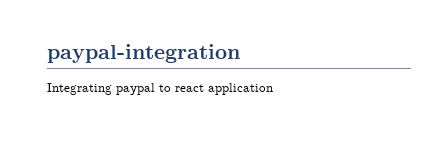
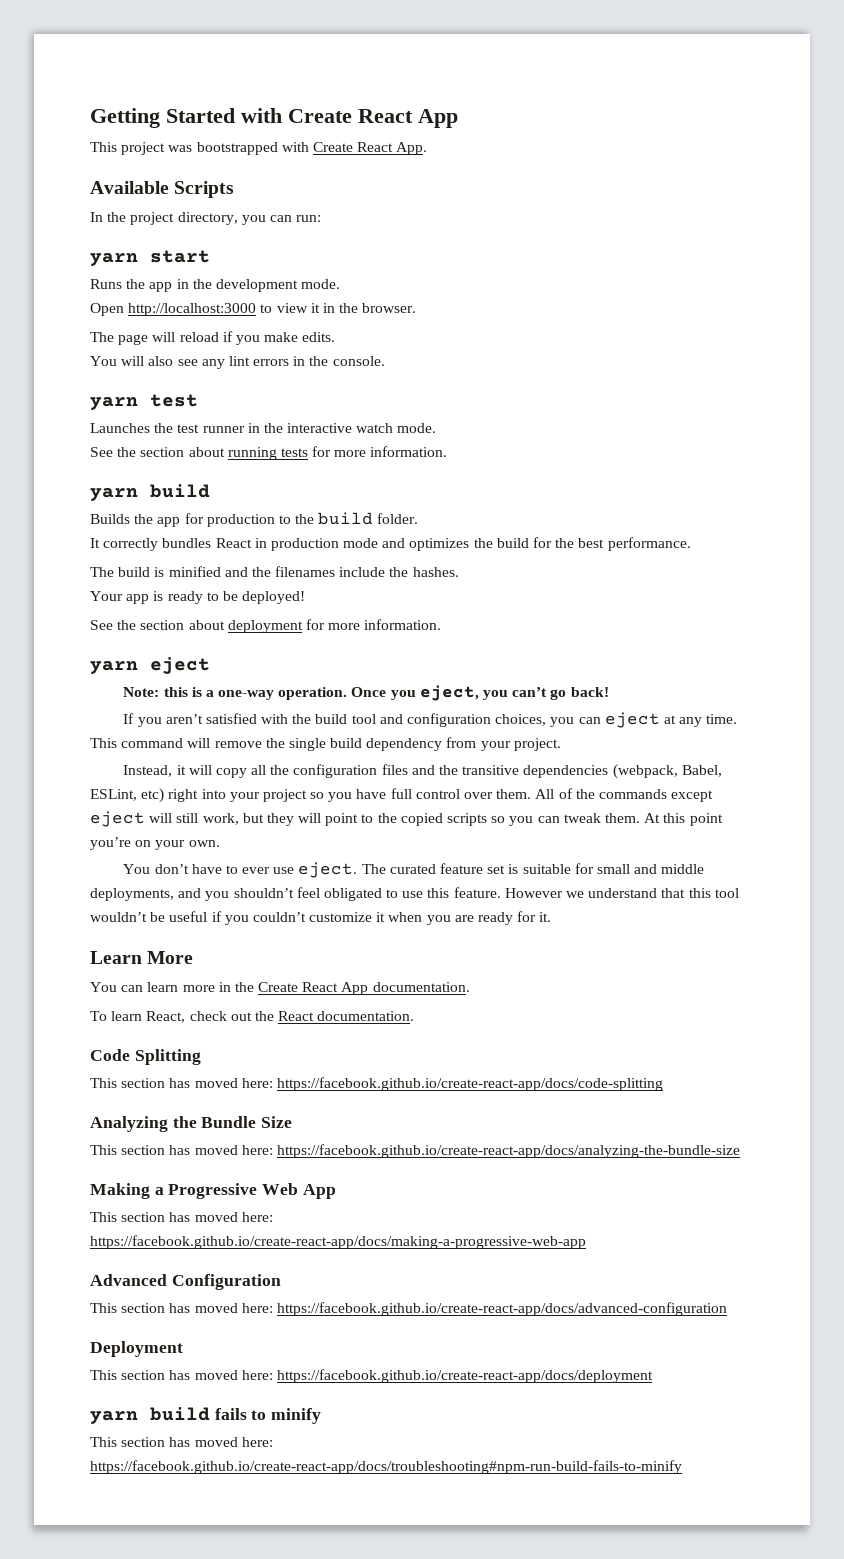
- paypal-integration
- Integrating paypal to react application
+ Getting Started with Create React App
+ This project was bootstrapped with Create React App.
+ Available Scripts
+ In the project directory, you can run:
+ yarn start
+ Runs the app in the development mode.
+ Open http://localhost:3000 to view it in the browser.
+ The page will reload if you make edits.
+ You will also see any lint errors in the console.
+ yarn test
+ Launches the test runner in the interactive watch mode.
+ See the section about running tests for more information.
+ yarn build
+ Builds the app for production to the build folder.
+ It correctly bundles React in production mode and optimizes the build for the best performance.
+ The build is minified and the filenames include the hashes.
+ Your app is ready to be deployed!
+ See the section about deployment for more information.
+ yarn eject
+ Note: this is a one-way operation. Once you eject, you can’t go back!
+ If you aren’t satisfied with the build tool and configuration choices, you can eject at any time. This command will remove the single build dependency from your project.
+ Instead, it will copy all the configuration files and the transitive dependencies (webpack, Babel, ESLint, etc) right into your project so you have full control over them. All of the commands except eject will still work, but they will point to the copied scripts so you can tweak them. At this point you’re on your own.
+ You don’t have to ever use eject. The curated feature set is suitable for small and middle deployments, and you shouldn’t feel obligated to use this feature. However we understand that this tool wouldn’t be useful if you couldn’t customize it when you are ready for it.
+ Learn More
+ You can learn more in the Create React App documentation.
+ To learn React, check out the React documentation.
+ Code Splitting
+ This section has moved here: https://facebook.github.io/create-react-app/docs/code-splitting
+ Analyzing the Bundle Size
+ This section has moved here: https://facebook.github.io/create-react-app/docs/analyzing-the-bundle-size
+ Making a Progressive Web App
+ This section has moved here: https://facebook.github.io/create-react-app/docs/making-a-progressive-web-app
+ Advanced Configuration
+ This section has moved here: https://facebook.github.io/create-react-app/docs/advanced-configuration
+ Deployment
+ This section has moved here: https://facebook.github.io/create-react-app/docs/deployment
+ yarn build fails to minify
+ This section has moved here: https://facebook.github.io/create-react-app/docs/troubleshooting#npm-run-build-fails-to-minify

